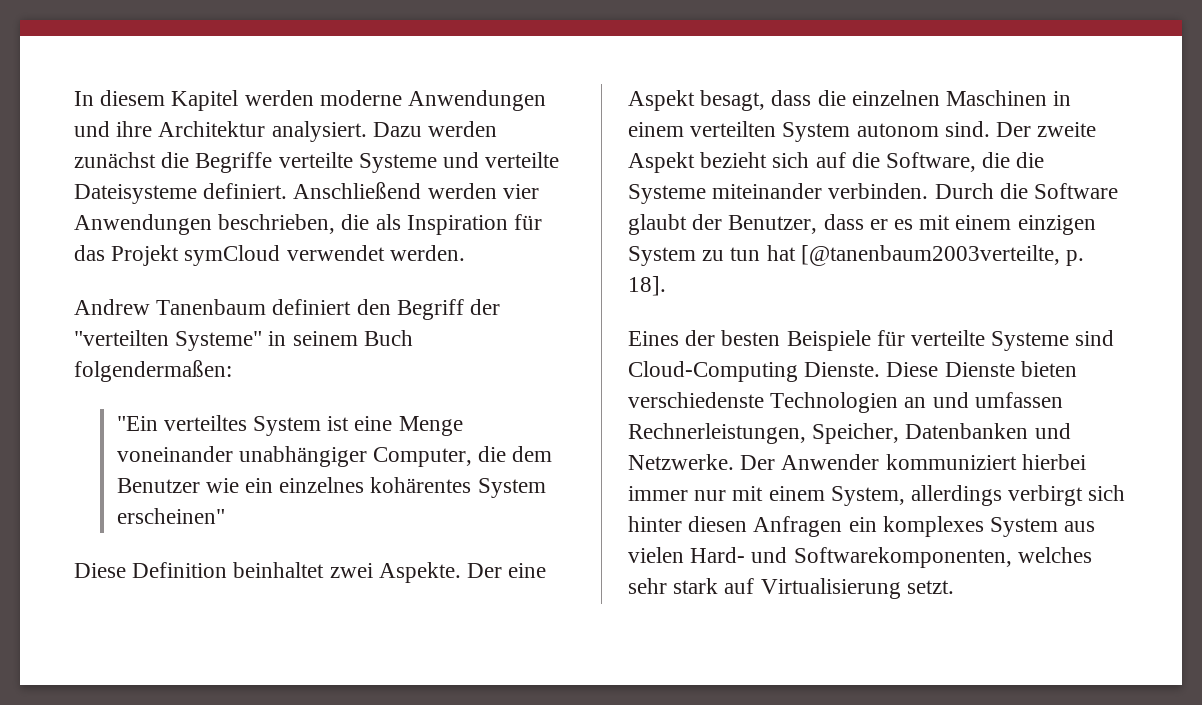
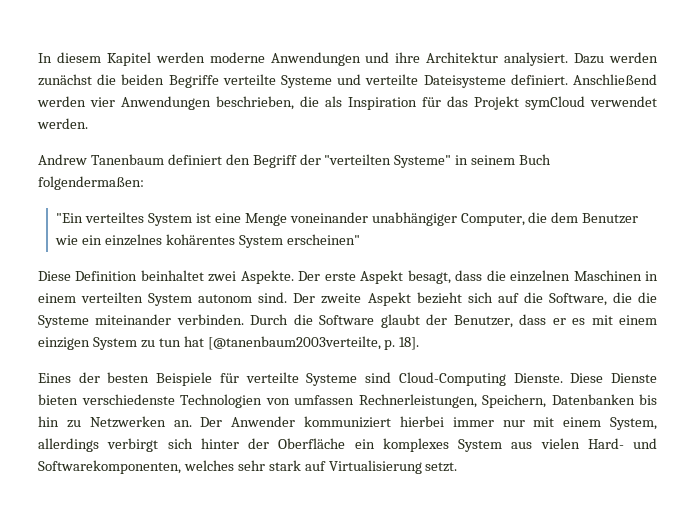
- Dazu werden zunächst die Begriffe verteilte Systeme und verteilte Dateisysteme definiert.
+ Dazu werden zunächst die beiden Begriffe verteilte Systeme und verteilte Dateisysteme definiert.
- Der eine Aspekt besagt, dass die einzelnen Maschinen in einem verteilten System autonom sind.
+ Der erste Aspekt besagt, dass die einzelnen Maschinen in einem verteilten System autonom sind.
- Diese Dienste bieten verschiedenste Technologien an und umfassen Rechnerleistungen, Speicher, Datenbanken und Netzwerke.
+ Diese Dienste bieten verschiedenste Technologien von umfassen Rechnerleistungen, Speichern, Datenbanken bis hin zu Netzwerken an.
- Der Anwender kommuniziert hierbei immer nur mit einem System, allerdings verbirgt sich hinter diesen Anfragen ein komplexes System aus vielen Hard- und Softwarekomponenten, welches sehr stark auf Virtualisierung setzt.
+ Der Anwender kommuniziert hierbei immer nur mit einem System, allerdings verbirgt sich hinter der Oberfläche ein komplexes System aus vielen Hard- und Softwarekomponenten, welches sehr stark auf Virtualisierung setzt.

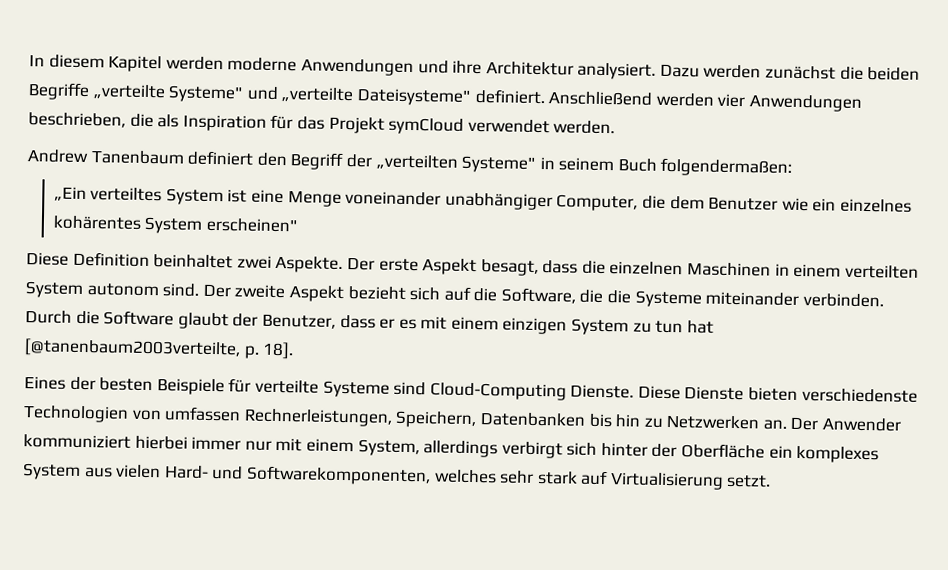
- Dazu werden zunächst die beiden Begriffe verteilte Systeme und verteilte Dateisysteme definiert.
+ Dazu werden zunächst die beiden Begriffe „verteilte Systeme" und „verteilte Dateisysteme" definiert.
- Andrew Tanenbaum definiert den Begriff der "verteilten Systeme" in seinem Buch folgendermaßen:
+ Andrew Tanenbaum definiert den Begriff der „verteilten Systeme" in seinem Buch folgendermaßen:
- "Ein verteiltes System ist eine Menge voneinander unabhängiger Computer, die dem Benutzer wie ein einzelnes kohärentes System erscheinen"
+ „Ein verteiltes System ist eine Menge voneinander unabhängiger Computer, die dem Benutzer wie ein einzelnes kohärentes System erscheinen"

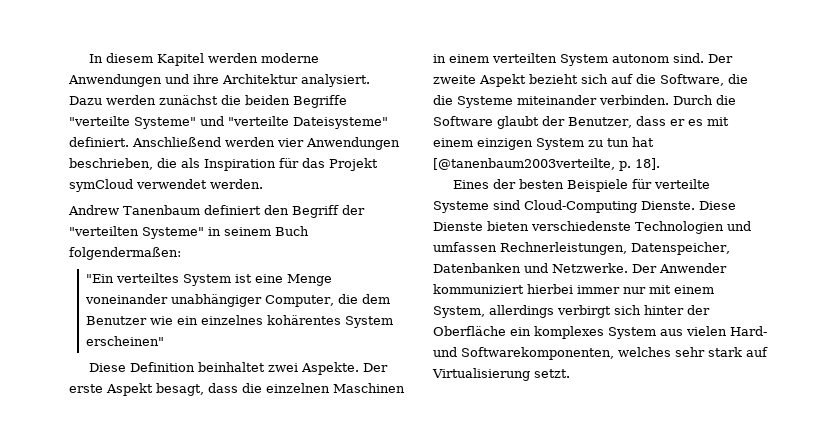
- Dazu werden zunächst die beiden Begriffe „verteilte Systeme" und „verteilte Dateisysteme" definiert.
+ Dazu werden zunächst die beiden Begriffe "verteilte Systeme" und "verteilte Dateisysteme" definiert.
- Andrew Tanenbaum definiert den Begriff der „verteilten Systeme" in seinem Buch folgendermaßen:
+ Andrew Tanenbaum definiert den Begriff der "verteilten Systeme" in seinem Buch folgendermaßen:
- „Ein verteiltes System ist eine Menge voneinander unabhängiger Computer, die dem Benutzer wie ein einzelnes kohärentes System erscheinen"
+ "Ein verteiltes System ist eine Menge voneinander unabhängiger Computer, die dem Benutzer wie ein einzelnes kohärentes System erscheinen"
- Diese Dienste bieten verschiedenste Technologien von umfassen Rechnerleistungen, Speichern, Datenbanken bis hin zu Netzwerken an.
+ Diese Dienste bieten verschiedenste Technologien und umfassen Rechnerleistungen, Datenspeicher, Datenbanken und Netzwerke.

